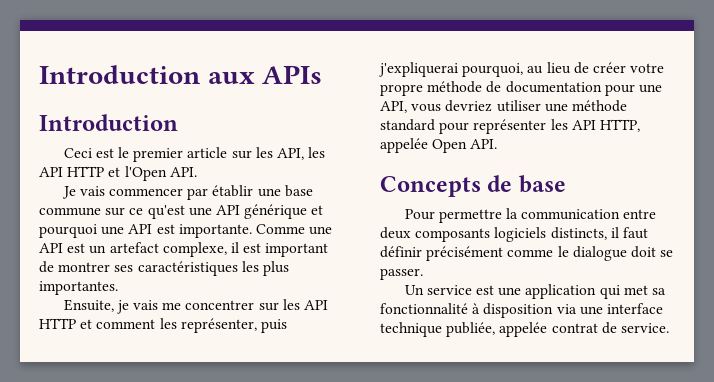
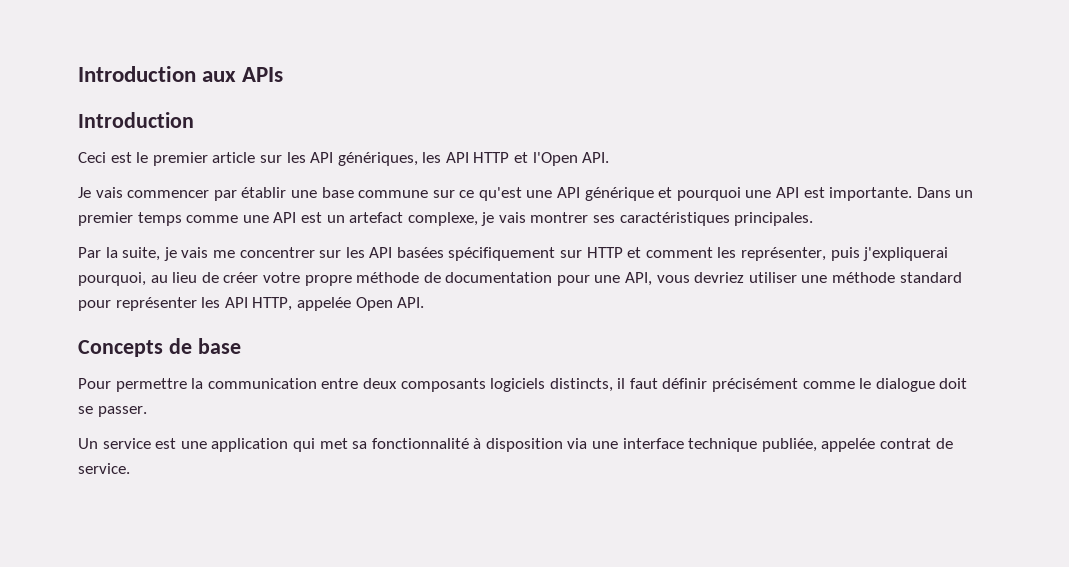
- Ceci est le premier article sur les API, les API HTTP et l'Open API.
+ Ceci est le premier article sur les API génériques, les API HTTP et l'Open API.
- Comme une API est un artefact complexe, il est important de montrer ses caractéristiques les plus importantes.
- Ensuite, je vais me concentrer sur les API HTTP et comment les représenter, puis j'expliquerai pourquoi, au lieu de créer votre propre méthode de documentation pour une API, vous devriez utiliser une méthode standard pour représenter les API HTTP, appelée Open API.
+ Dans un premier temps comme une API est un artefact complexe, je vais montrer ses caractéristiques principales.
+ Par la suite, je vais me concentrer sur les API basées spécifiquement sur HTTP et comment les représenter, puis j'expliquerai pourquoi, au lieu de créer votre propre méthode de documentation pour une API, vous devriez utiliser une méthode standard pour représenter les API HTTP, appelée Open API.

